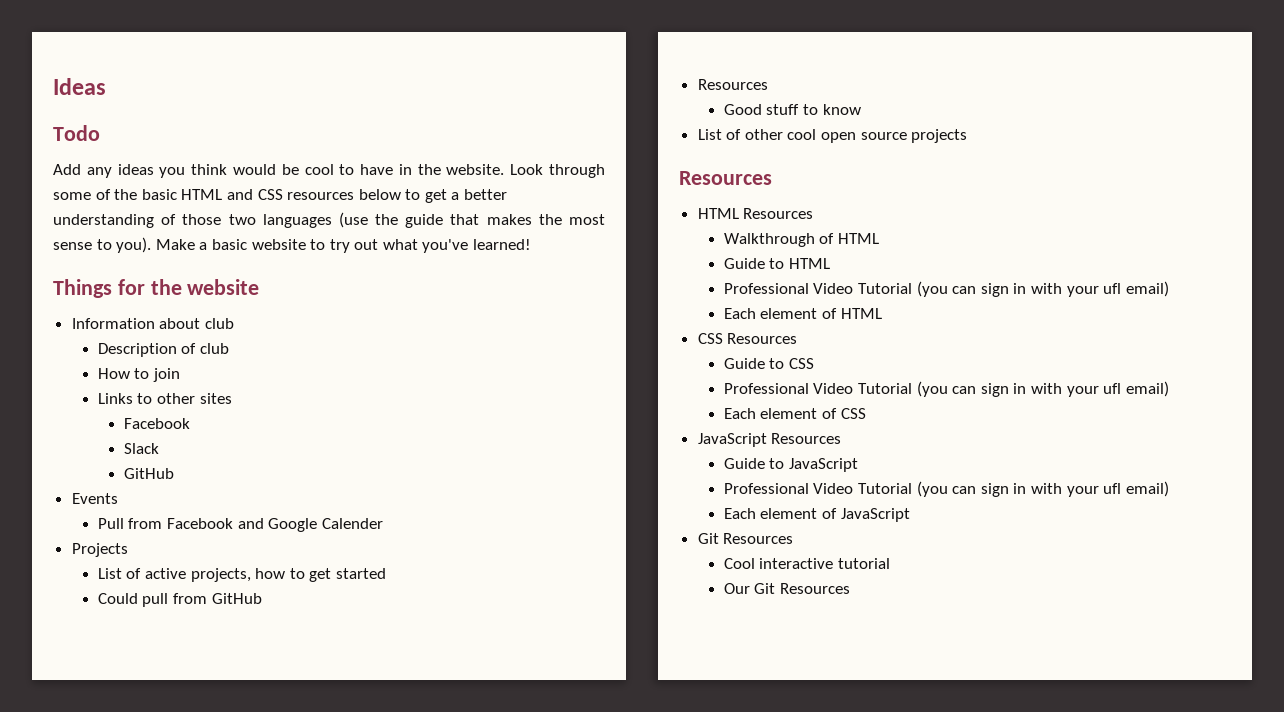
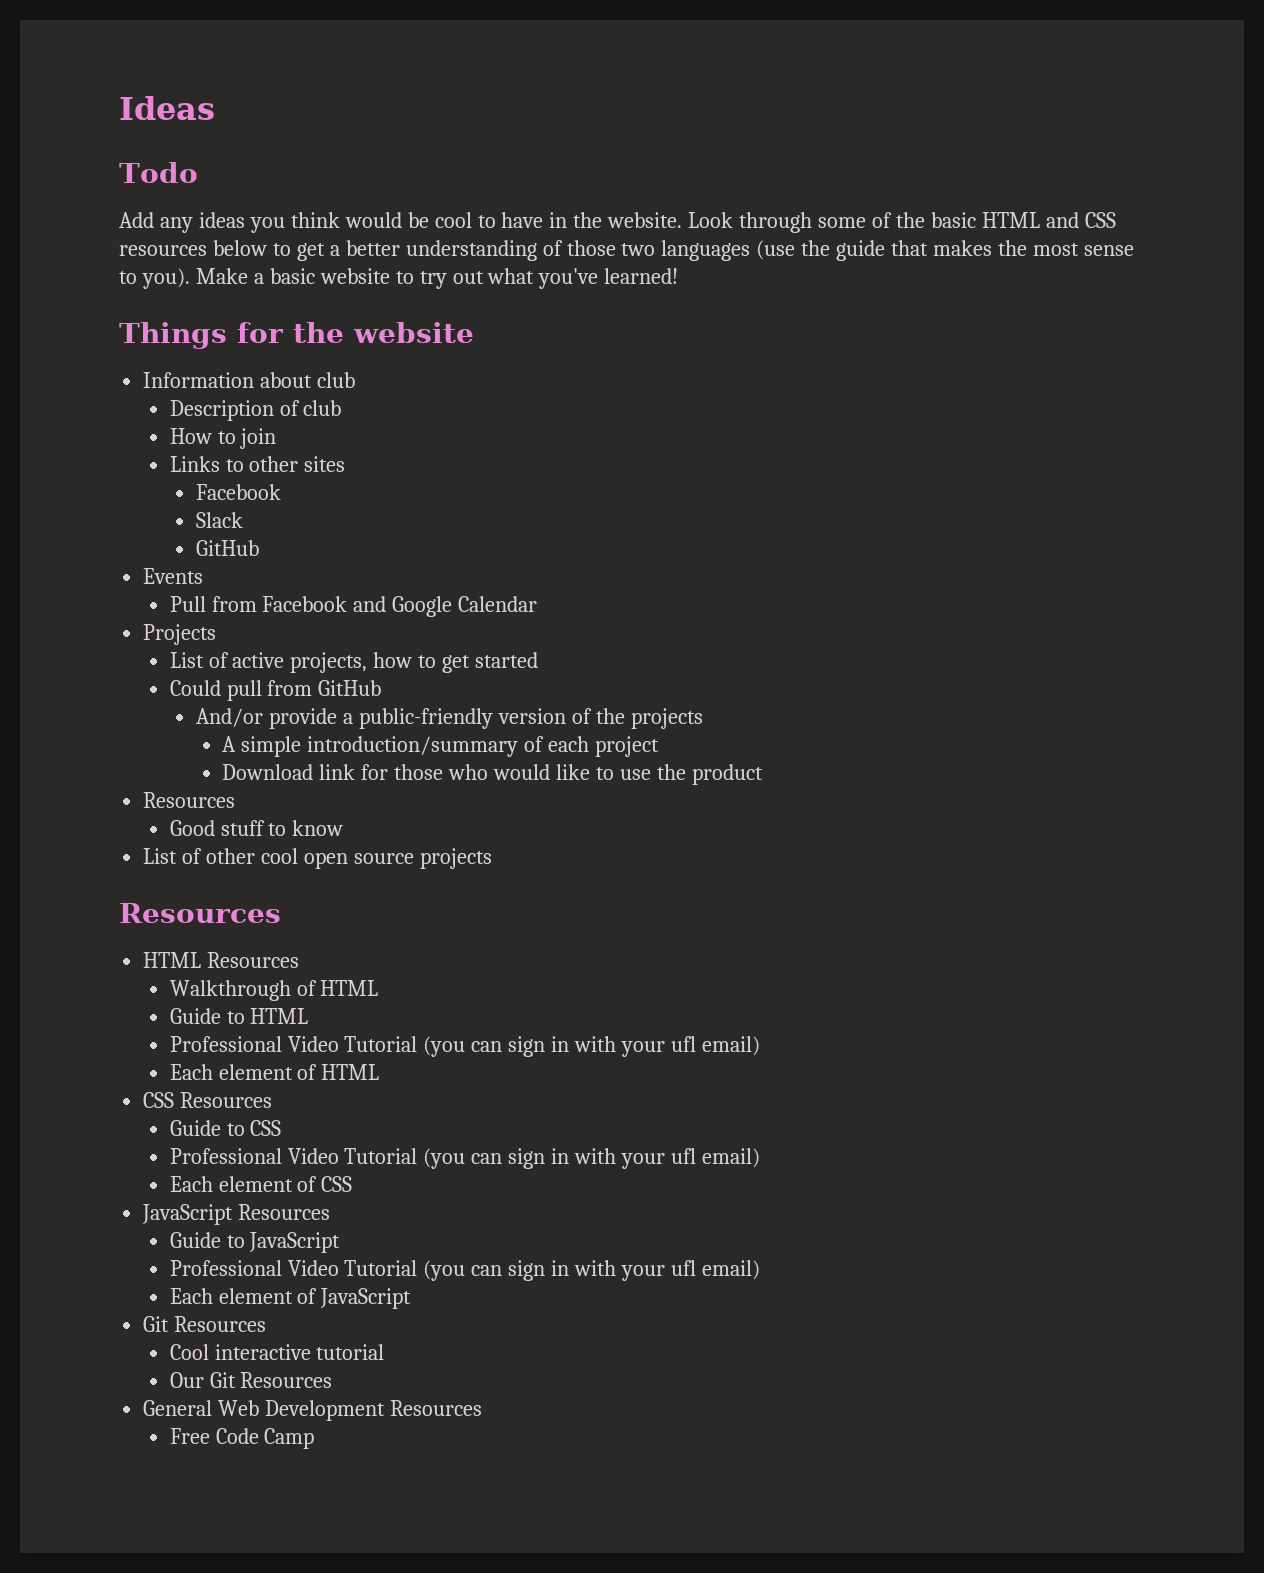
- Pull from Facebook and Google Calender
+ Pull from Facebook and Google Calendar
+ And/or provide a public-friendly version of the projects
+ A simple introduction/summary of each project
+ Download link for those who would like to use the product
+ General Web Development Resources
+ Free Code Camp

